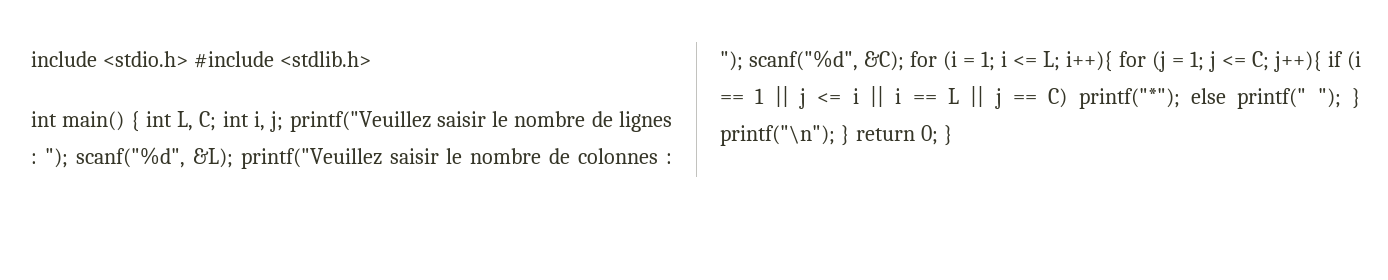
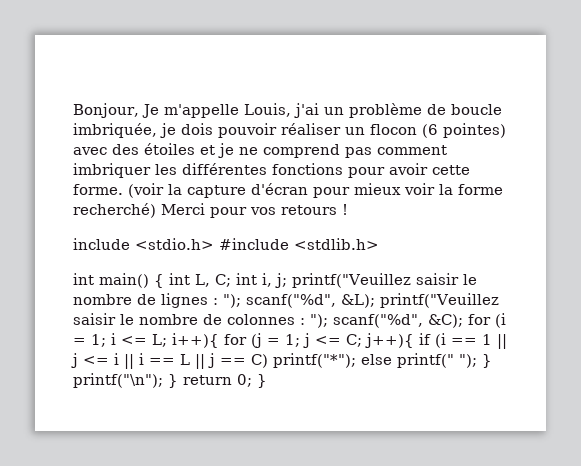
+ Bonjour, Je m'appelle Louis, j'ai un problème de boucle imbriquée, je dois pouvoir réaliser un flocon (6 pointes) avec des étoiles et je ne comprend pas comment imbriquer les différentes fonctions pour avoir cette forme. (voir la capture d'écran pour mieux voir la forme recherché) Merci pour vos retours !

